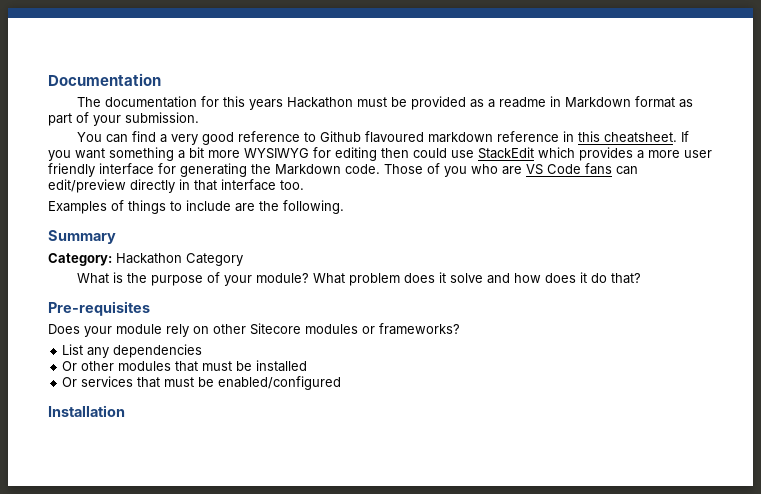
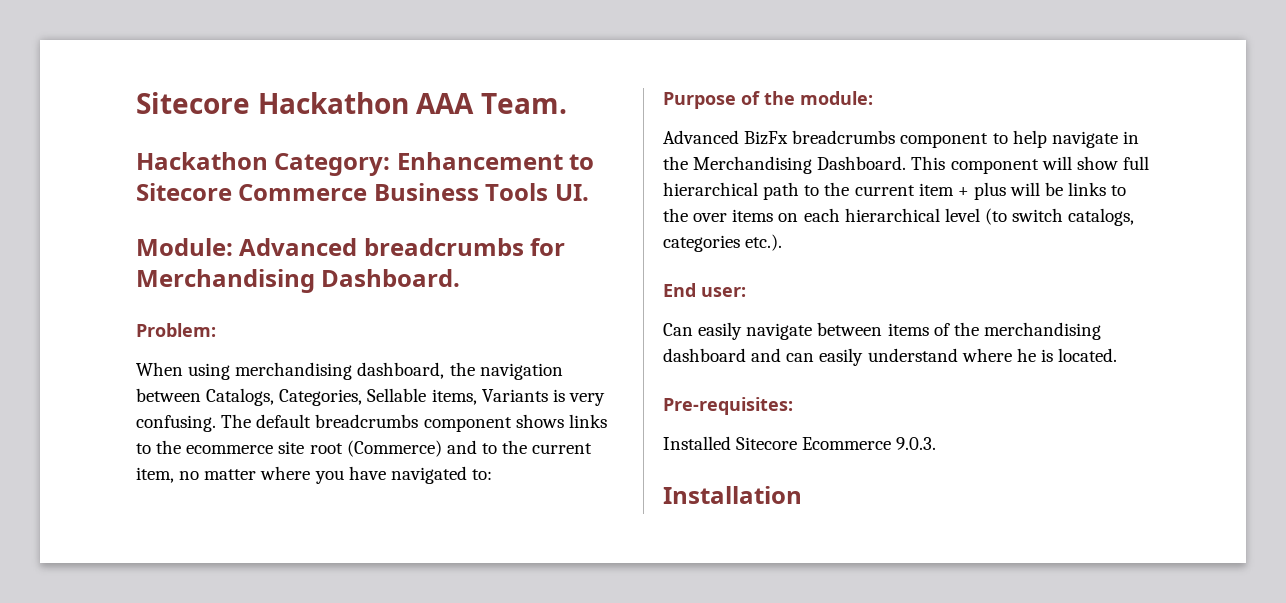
- Documentation
- The documentation for this years Hackathon must be provided as a readme in Markdown format as part of your submission.
- You can find a very good reference to Github flavoured markdown reference in this cheatsheet. If you want something a bit more WYSIWYG for editing then could use StackEdit which provides a more user friendly interface for generating the Markdown code. Those of you who are VS Code fans can edit/preview directly in that interface too.
- Examples of things to include are the following.
- Summary
- Category: Hackathon Category
- What is the purpose of your module? What problem does it solve and how does it do that?
- Pre-requisites
- Does your module rely on other Sitecore modules or frameworks?
- List any dependencies
- Or other modules that must be installed
- Or services that must be enabled/configured
+ Sitecore Hackathon AAA Team.
+ Hackathon Category: Enhancement to Sitecore Commerce Business Tools UI.
+ Module: Advanced breadcrumbs for Merchandising Dashboard.
+ Problem:
+ When using merchandising dashboard, the navigation between Catalogs, Categories, Sellable items, Variants is very confusing. The default breadcrumbs component shows links to the ecommerce site root (Commerce) and to the current item, no matter where you have navigated to:
+ Purpose of the module:
+ Advanced BizFx breadcrumbs component to help navigate in the Merchandising Dashboard. This component will show full hierarchical path to the current item + plus will be links to the over items on each hierarchical level (to switch catalogs, categories etc.).
+ End user:
+ Can easily navigate between items of the merchandising dashboard and can easily understand where he is located.
+ Pre-requisites:
+ Installed Sitecore Ecommerce 9.0.3.

